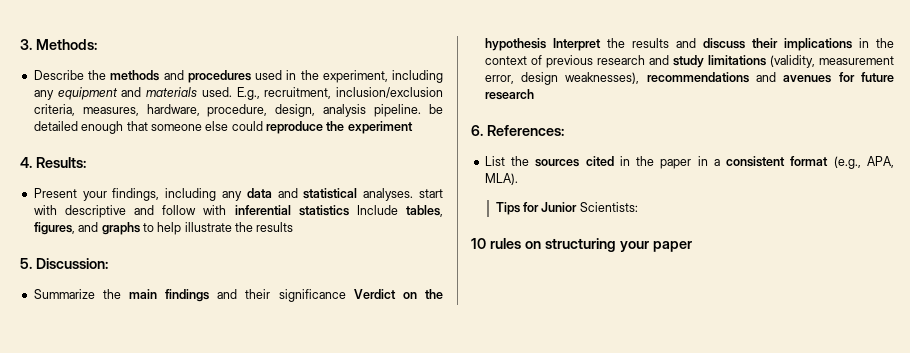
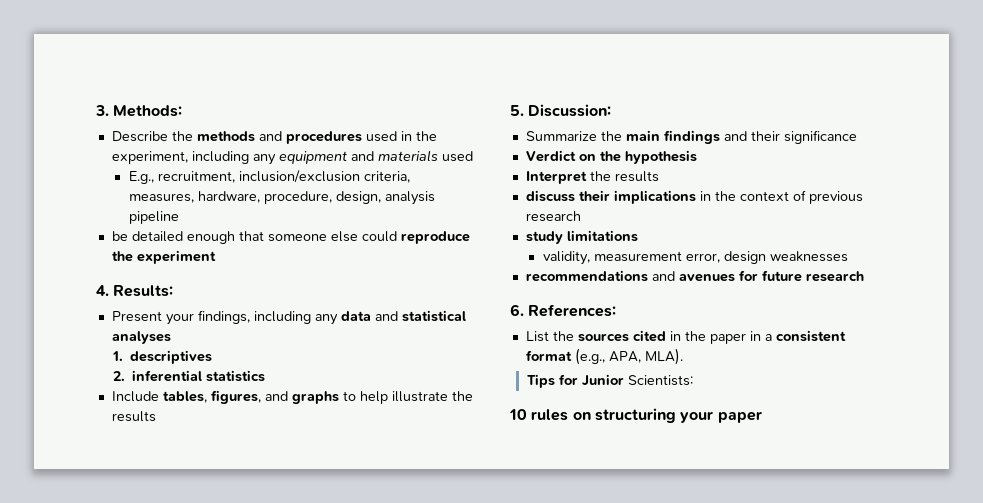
- Describe the methods and procedures used in the experiment, including any equipment and materials used. E.g., recruitment, inclusion/exclusion criteria, measures, hardware, procedure, design, analysis pipeline. be detailed enough that someone else could reproduce the experiment
+ Describe the methods and procedures used in the experiment, including any equipment and materials used
+ E.g., recruitment, inclusion/exclusion criteria, measures, hardware, procedure, design, analysis pipeline
+ be detailed enough that someone else could reproduce the experiment
- Present your findings, including any data and statistical analyses. start with descriptive and follow with inferential statistics Include tables, figures, and graphs to help illustrate the results
+ Present your findings, including any data and statistical analyses
+ 1. descriptives
+ 2. inferential statistics
+ Include tables, figures, and graphs to help illustrate the results
- Summarize the main findings and their significance Verdict on the hypothesis Interpret the results and discuss their implications in the context of previous research and study limitations (validity, measurement error, design weaknesses), recommendations and avenues for future research
+ Summarize the main findings and their significance
+ Verdict on the hypothesis
+ Interpret the results
+ discuss their implications in the context of previous research
+ study limitations
+ validity, measurement error, design weaknesses
+ recommendations and avenues for future research

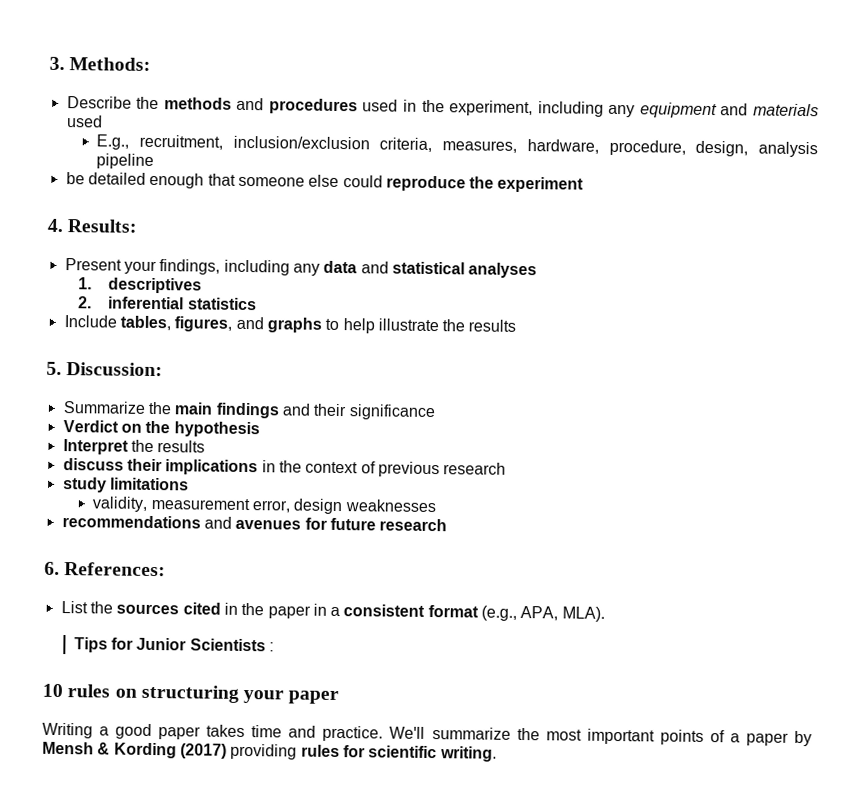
- Tips for Junior Scientists:
+ Tips for Junior Scientists :
+ Writing a good paper takes time and practice. We'll summarize the most important points of a paper by Mensh & Kording (2017) providing rules for scientific writing.

